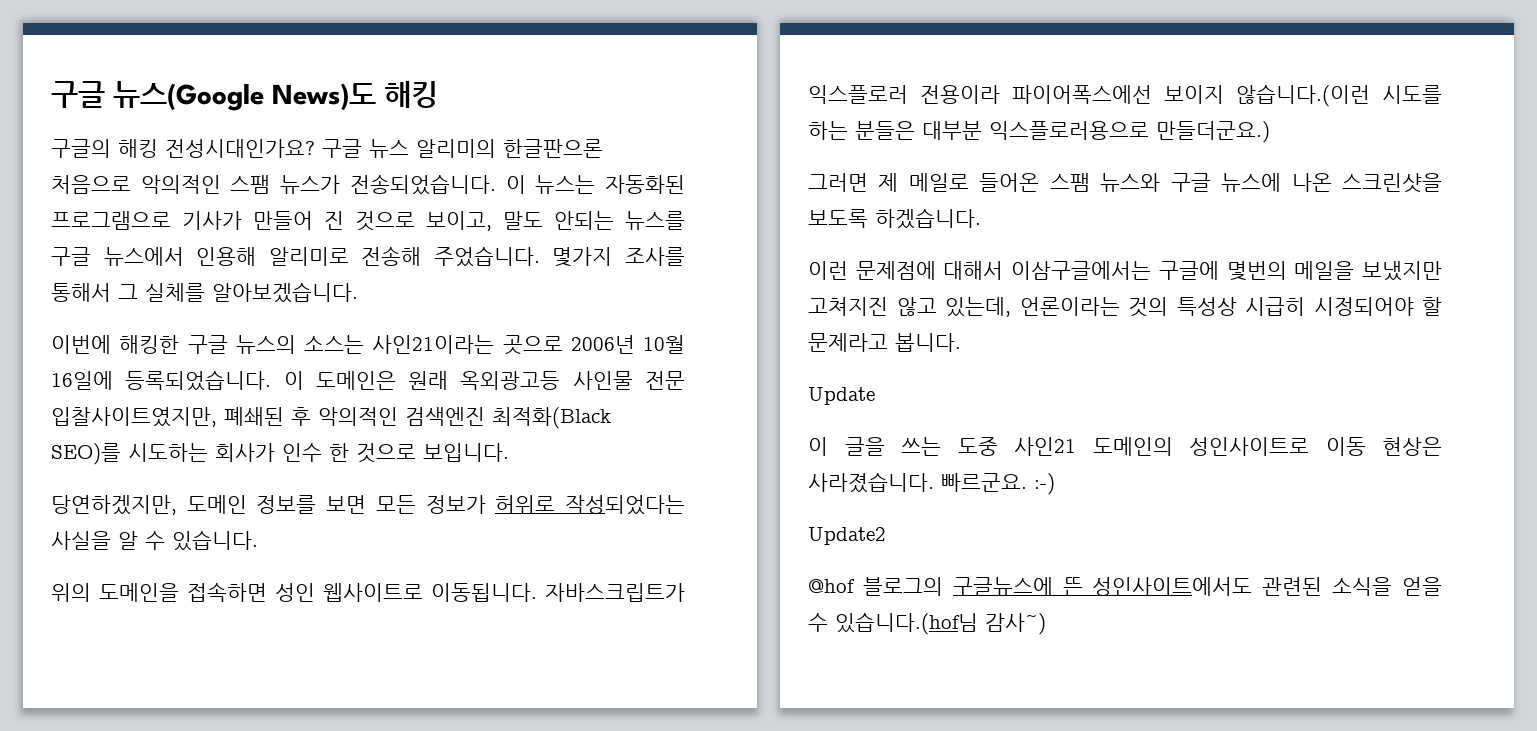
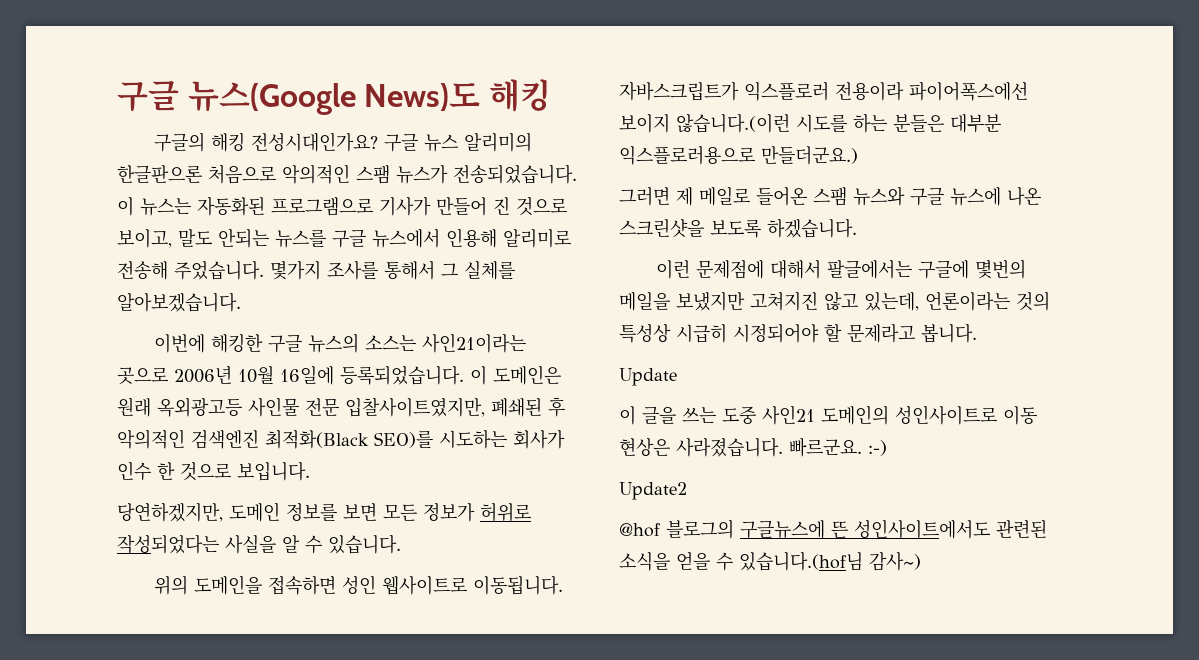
- 이런 문제점에 대해서 이삼구글에서는 구글에 몇번의 메일을 보냈지만 고쳐지진 않고 있는데, 언론이라는 것의 특성상 시급히 시정되어야 할 문제라고 봅니다.
+ 이런 문제점에 대해서 팔글에서는 구글에 몇번의 메일을 보냈지만 고쳐지진 않고 있는데, 언론이라는 것의 특성상 시급히 시정되어야 할 문제라고 봅니다.

